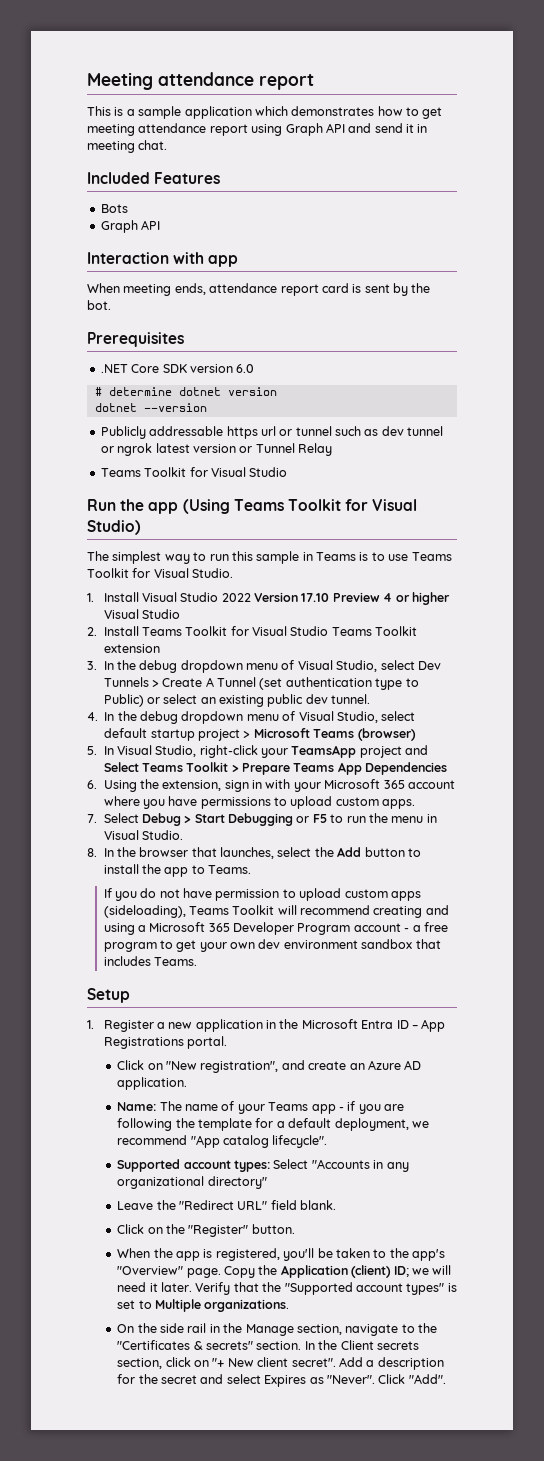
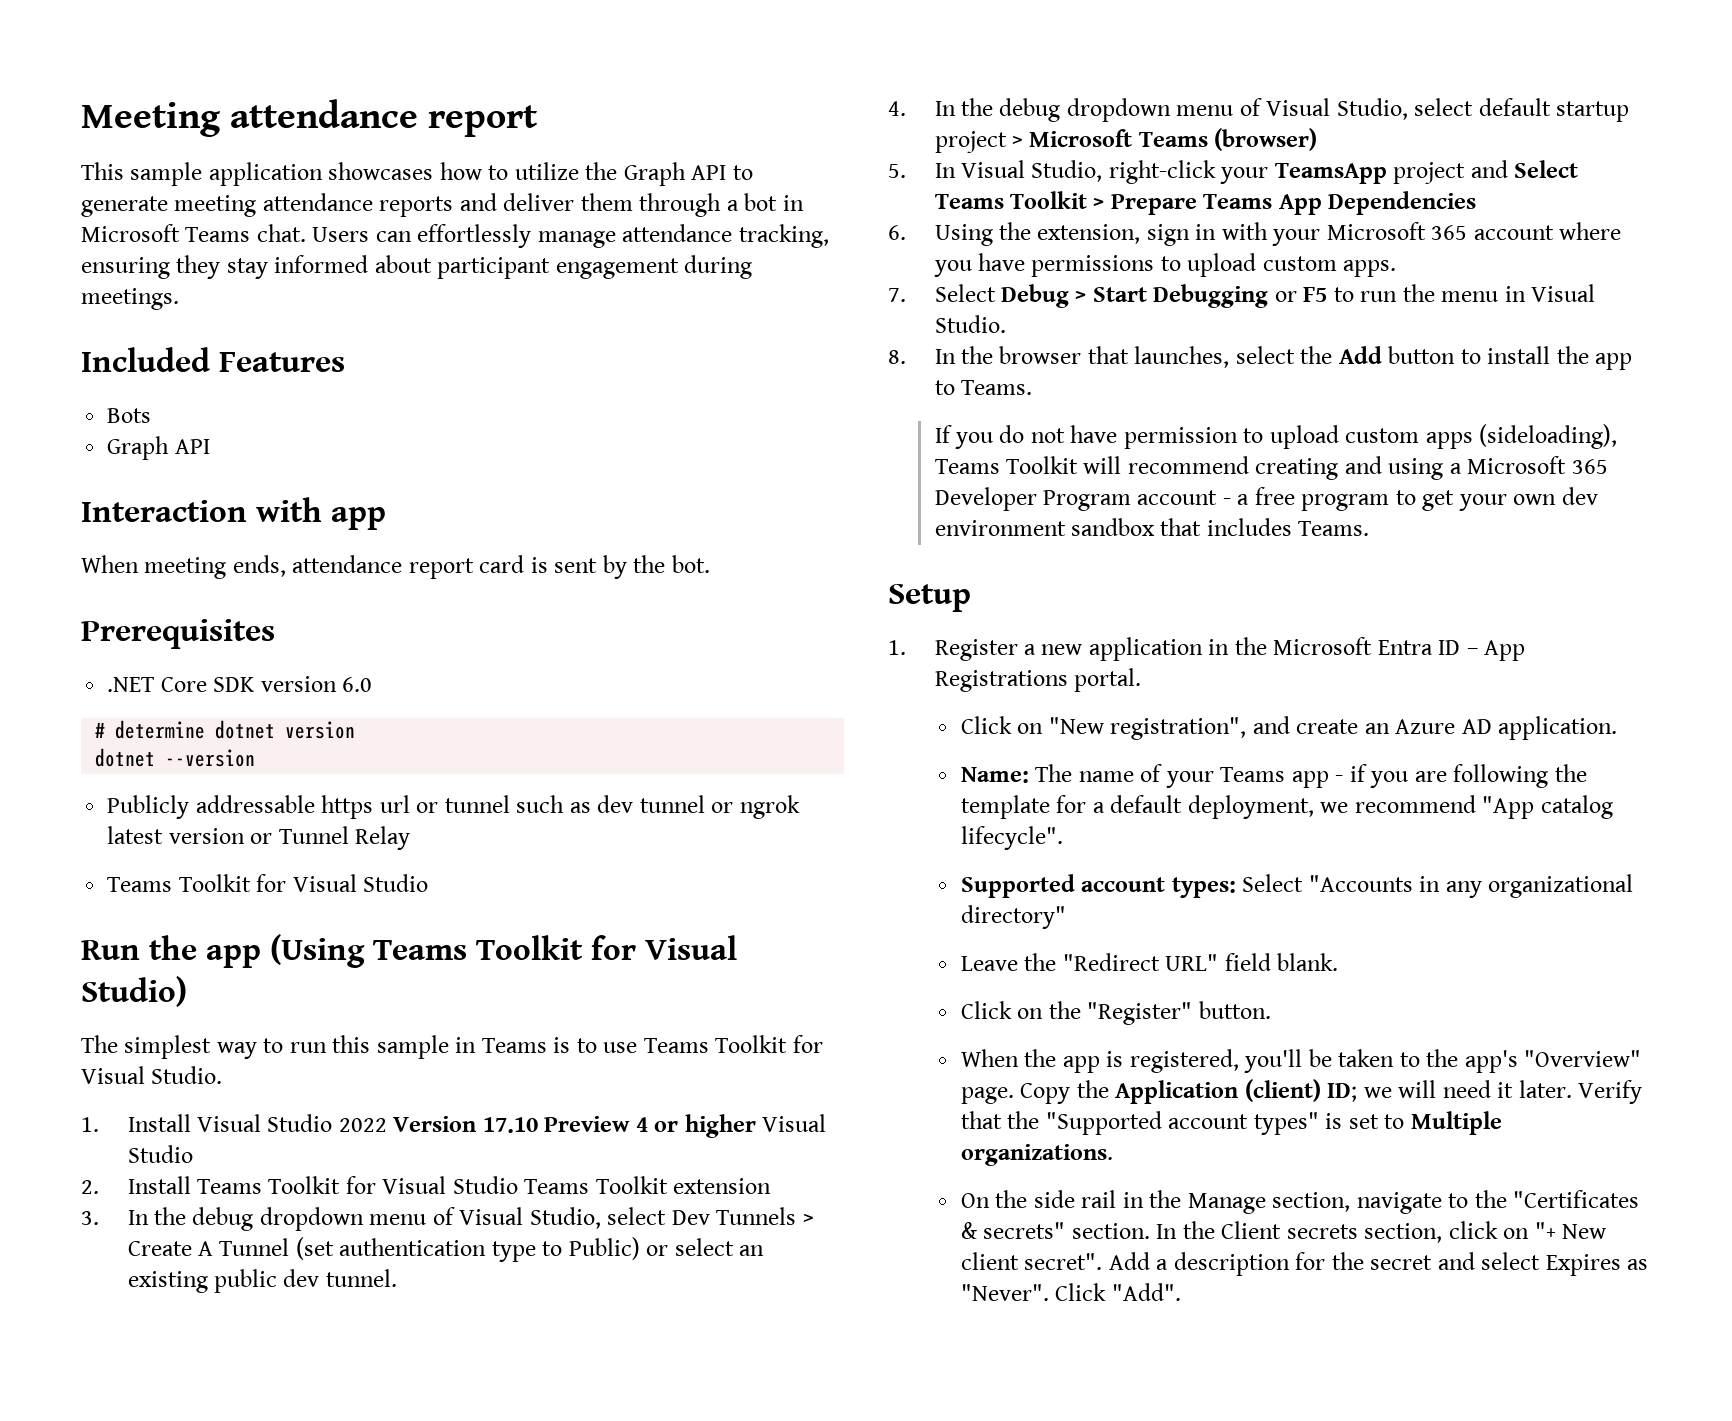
- This is a sample application which demonstrates how to get meeting attendance report using Graph API and send it in meeting chat.
+ This sample application showcases how to utilize the Graph API to generate meeting attendance reports and deliver them through a bot in Microsoft Teams chat. Users can effortlessly manage attendance tracking, ensuring they stay informed about participant engagement during meetings.

